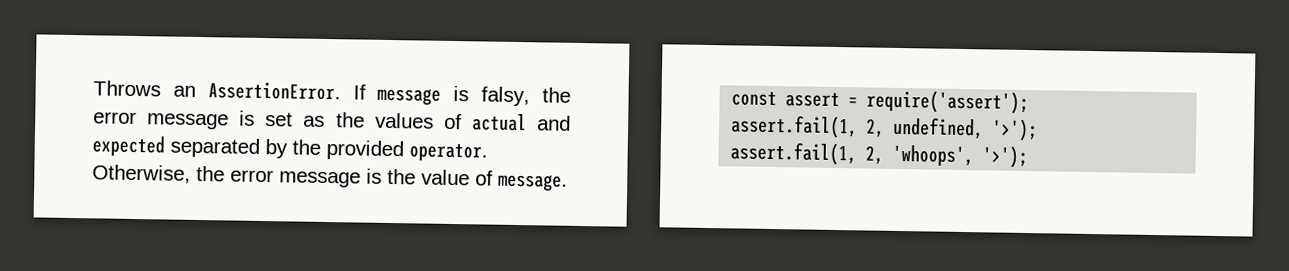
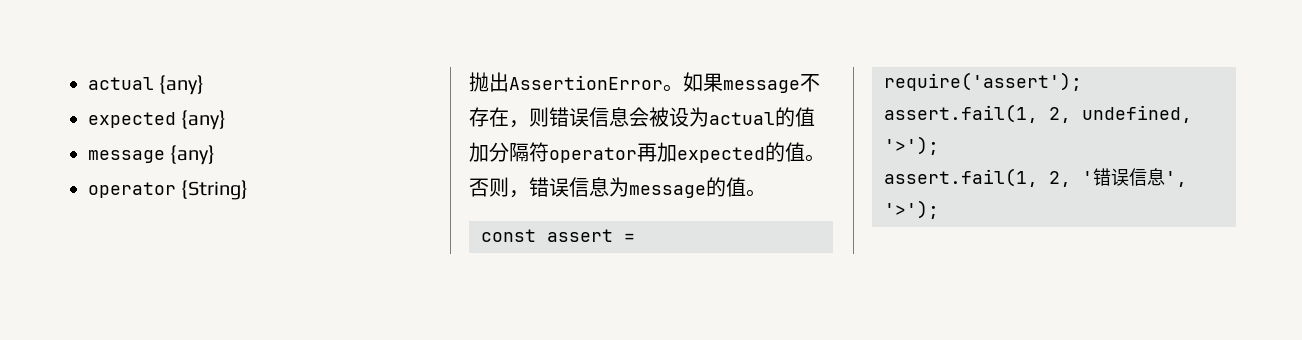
- Throws an AssertionError. If message is falsy, the error message is set as the values of actual and expected separated by the provided operator. Otherwise, the error message is the value of message.
+ actual {any}
+ expected {any}
+ message {any}
+ operator {String}
+ 抛出AssertionError。如果message不存在，则错误信息会被设为actual的值加分隔符operator再加expected的值。否则，错误信息为message的值。
- assert.fail(1, 2, 'whoops', '>');
+ assert.fail(1, 2, '错误信息', '>');

